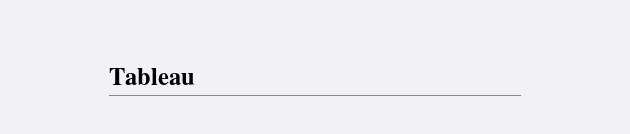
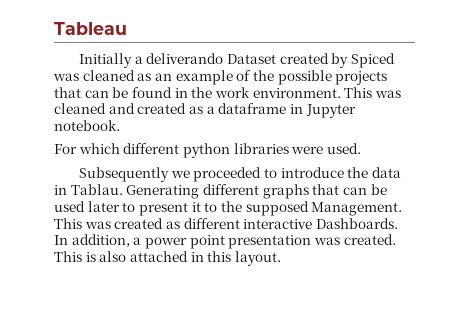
+ Initially a deliverando Dataset created by Spiced was cleaned as an example of the possible projects that can be found in the work environment. This was cleaned and created as a dataframe in Jupyter notebook.
+ For which different python libraries were used.
+ Subsequently we proceeded to introduce the data in Tablau. Generating different graphs that can be used later to present it to the supposed Management. This was created as different interactive Dashboards. In addition, a power point presentation was created. This is also attached in this layout.

